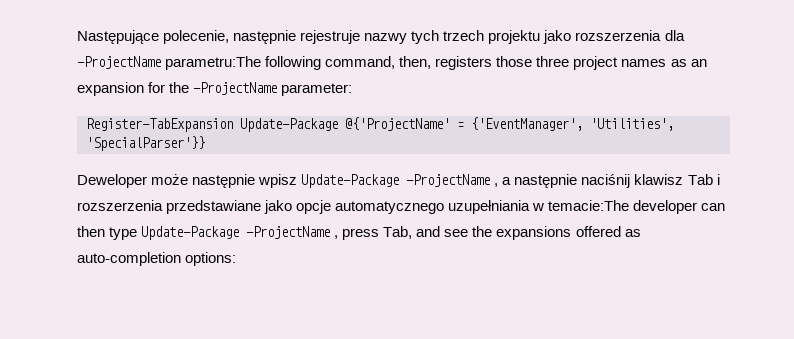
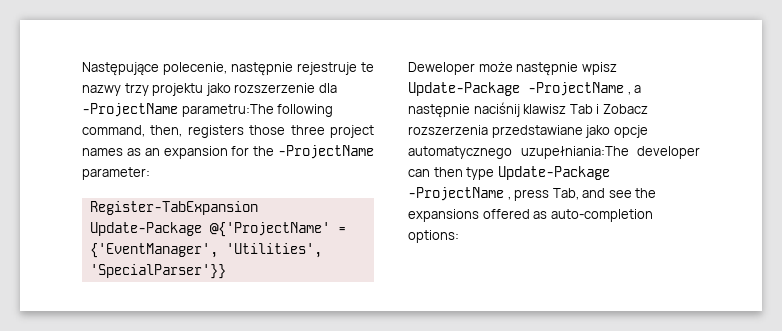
- Następujące polecenie, następnie rejestruje nazwy tych trzech projektu jako rozszerzenia dla -ProjectName parametru:The following command, then, registers those three project names as an expansion for the -ProjectName parameter:
+ Następujące polecenie, następnie rejestruje te nazwy trzy projektu jako rozszerzenie dla -ProjectName parametru:The following command, then, registers those three project names as an expansion for the -ProjectName parameter:
- Deweloper może następnie wpisz Update-Package -ProjectName , a następnie naciśnij klawisz Tab i rozszerzenia przedstawiane jako opcje automatycznego uzupełniania w temacie:The developer can then type Update-Package -ProjectName , press Tab, and see the expansions offered as auto-completion options:
+ Deweloper może następnie wpisz Update-Package -ProjectName , a następnie naciśnij klawisz Tab i Zobacz rozszerzenia przedstawiane jako opcje automatycznego uzupełniania:The developer can then type Update-Package -ProjectName , press Tab, and see the expansions offered as auto-completion options:

